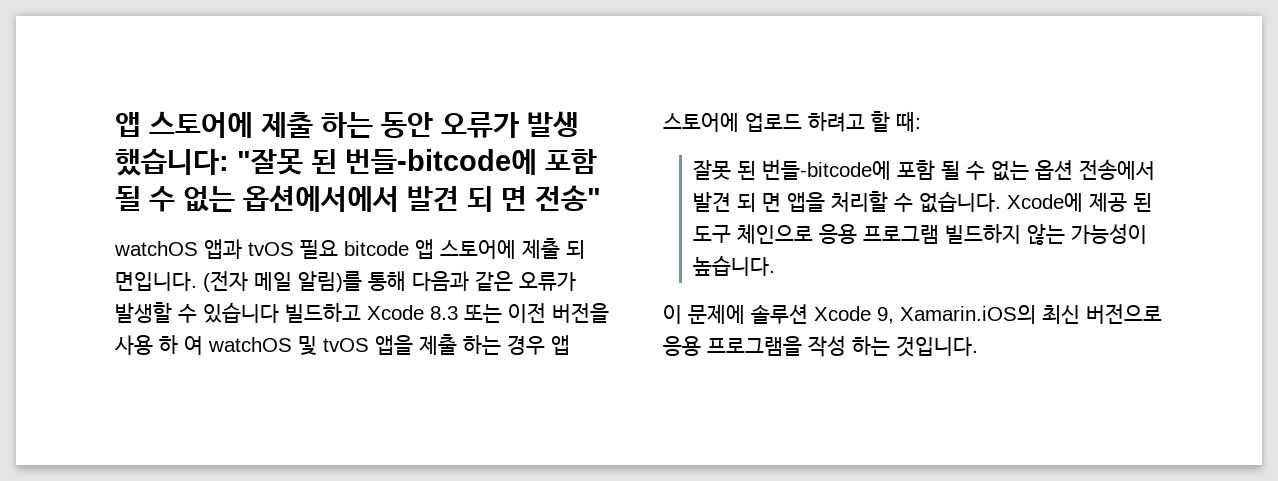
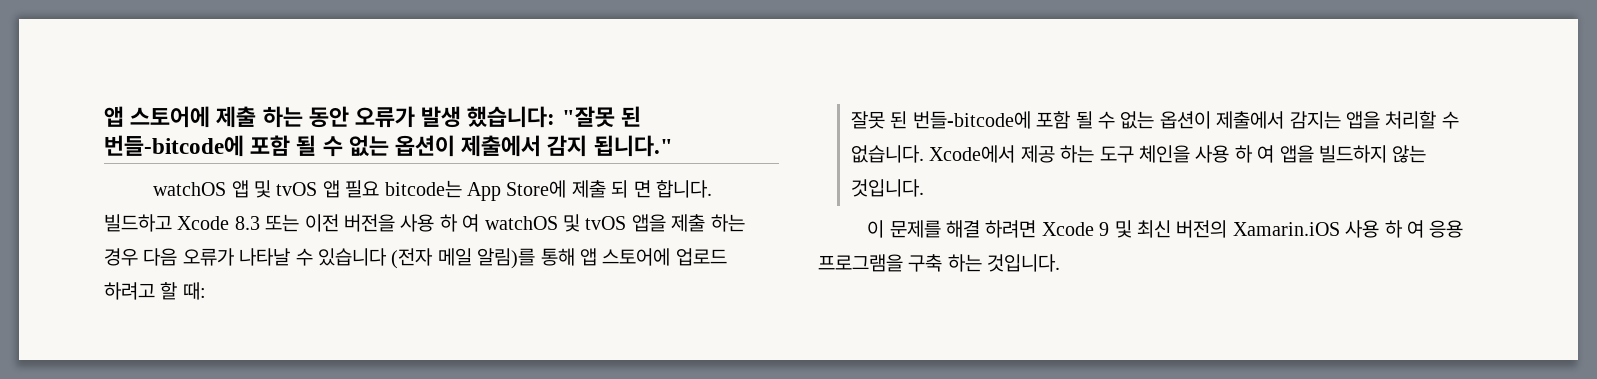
- 앱 스토어에 제출 하는 동안 오류가 발생 했습니다: "잘못 된 번들-bitcode에 포함 될 수 없는 옵션에서에서 발견 되 면 전송"
- watchOS 앱과 tvOS 필요 bitcode 앱 스토어에 제출 되 면입니다. (전자 메일 알림)를 통해 다음과 같은 오류가 발생할 수 있습니다 빌드하고 Xcode 8.3 또는 이전 버전을 사용 하 여 watchOS 및 tvOS 앱을 제출 하는 경우 앱 스토어에 업로드 하려고 할 때:
+ 앱 스토어에 제출 하는 동안 오류가 발생 했습니다: "잘못 된 번들-bitcode에 포함 될 수 없는 옵션이 제출에서 감지 됩니다."
+ watchOS 앱 및 tvOS 앱 필요 bitcode는 App Store에 제출 되 면 합니다. 빌드하고 Xcode 8.3 또는 이전 버전을 사용 하 여 watchOS 및 tvOS 앱을 제출 하는 경우 다음 오류가 나타날 수 있습니다 (전자 메일 알림)를 통해 앱 스토어에 업로드 하려고 할 때:
- 잘못 된 번들-bitcode에 포함 될 수 없는 옵션 전송에서 발견 되 면 앱을 처리할 수 없습니다. Xcode에 제공 된 도구 체인으로 응용 프로그램 빌드하지 않는 가능성이 높습니다.
- 이 문제에 솔루션 Xcode 9, Xamarin.iOS의 최신 버전으로 응용 프로그램을 작성 하는 것입니다.
+ 잘못 된 번들-bitcode에 포함 될 수 없는 옵션이 제출에서 감지는 앱을 처리할 수 없습니다. Xcode에서 제공 하는 도구 체인을 사용 하 여 앱을 빌드하지 않는 것입니다.
+ 이 문제를 해결 하려면 Xcode 9 및 최신 버전의 Xamarin.iOS 사용 하 여 응용 프로그램을 구축 하는 것입니다.

